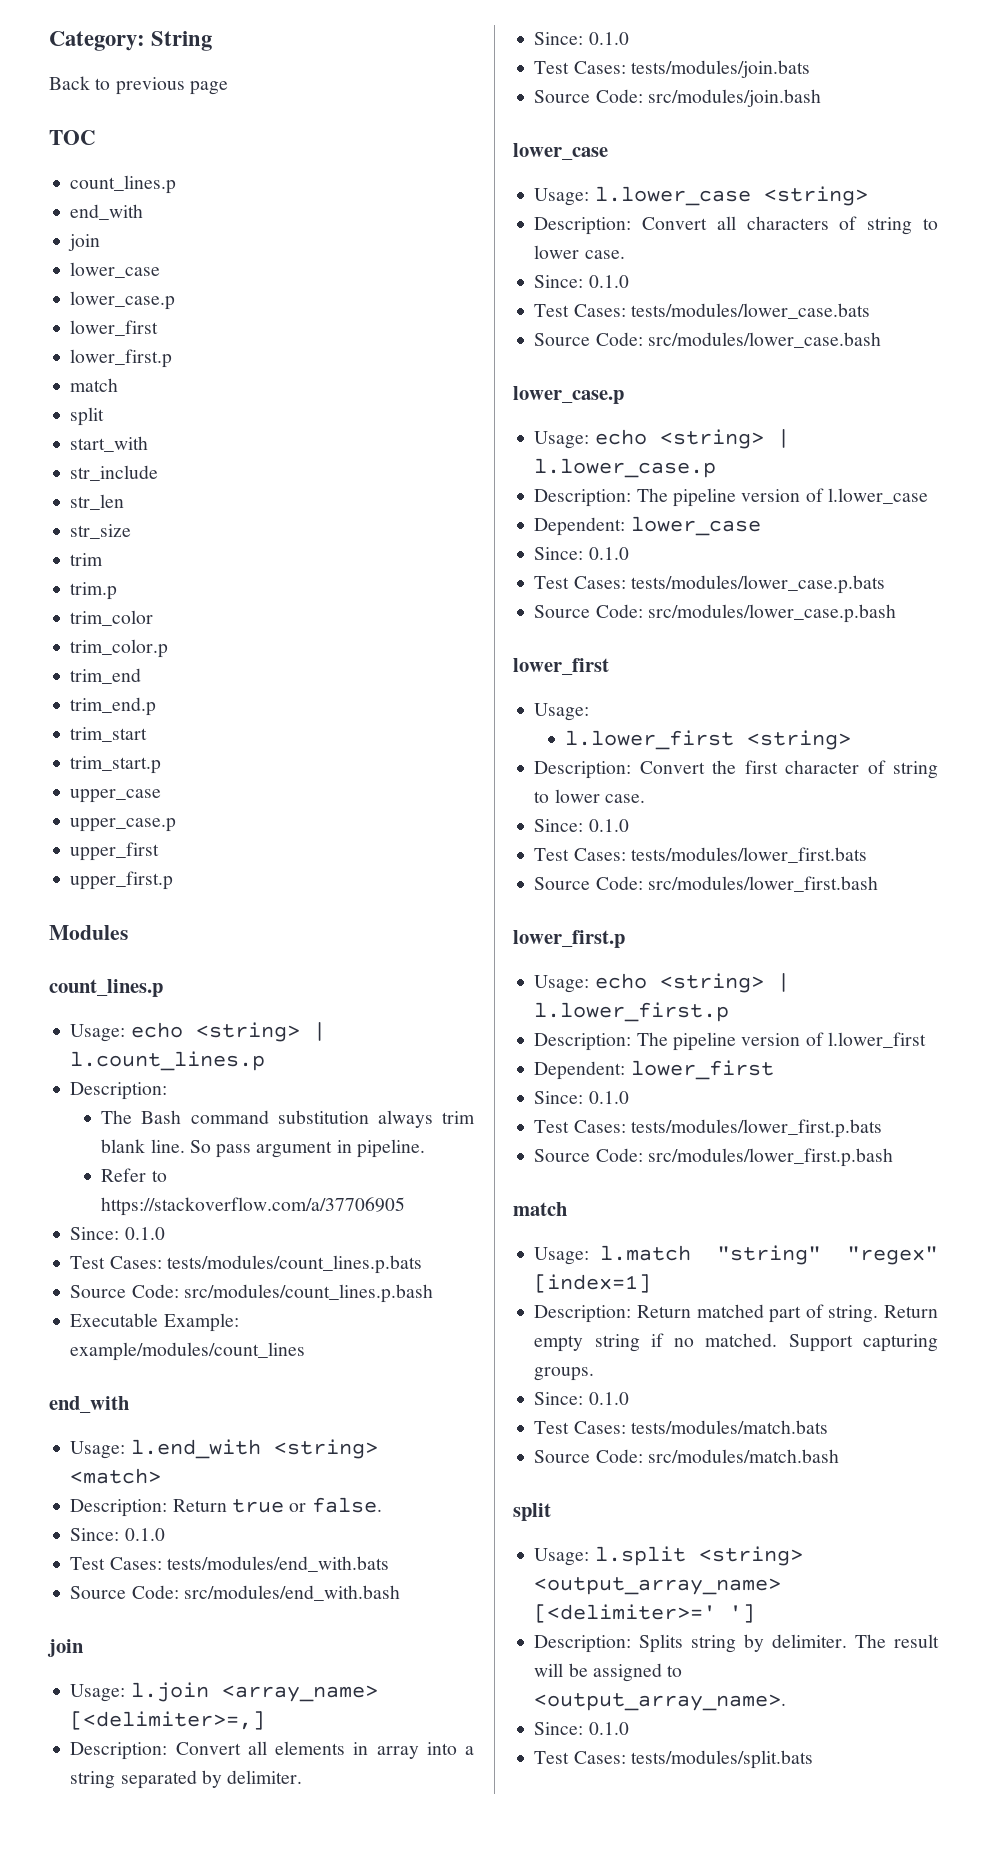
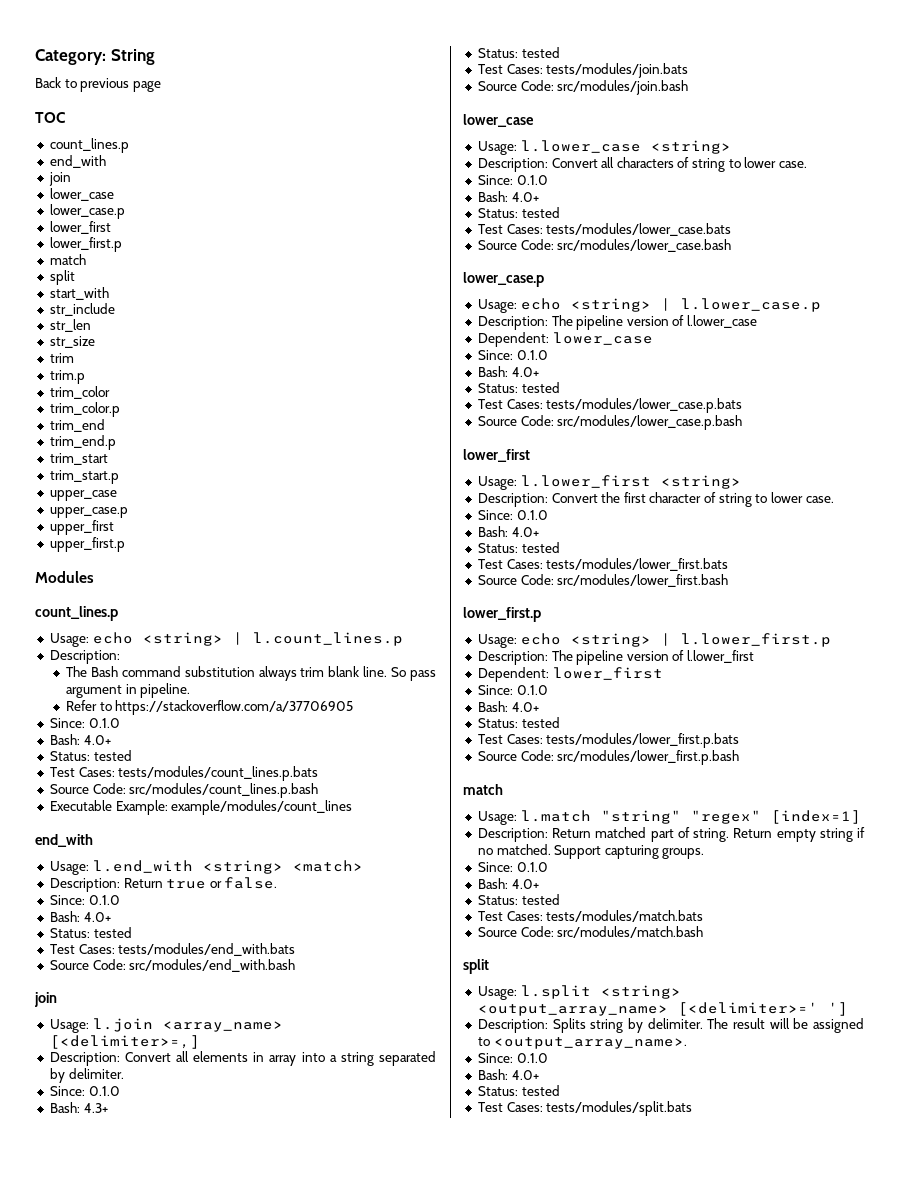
  Refer to https://stackoverflow.com/a/37706905
  Since: 0.1.0
+ Bash: 4.0+
+ Status: tested
  Description: Return true or false.
  Since: 0.1.0
+ Bash: 4.0+
+ Status: tested
+ Bash: 4.3+
+ Status: tested
  Description: Convert all characters of string to lower case.
  Since: 0.1.0
+ Bash: 4.0+
+ Status: tested
  Dependent: lower_case
  Since: 0.1.0
+ Bash: 4.0+
+ Status: tested
  Source Code: src/modules/lower_case.p.bash
  lower_first
- Usage:
- l.lower_first <string>
+ Usage: l.lower_first <string>
  Description: Convert the first character of string to lower case.
  Since: 0.1.0
+ Bash: 4.0+
+ Status: tested
  Dependent: lower_first
  Since: 0.1.0
+ Bash: 4.0+
+ Status: tested
  Support capturing groups.
  Since: 0.1.0
+ Bash: 4.0+
+ Status: tested
  The result will be assigned to <output_array_name>.
  Since: 0.1.0
+ Bash: 4.0+
+ Status: tested

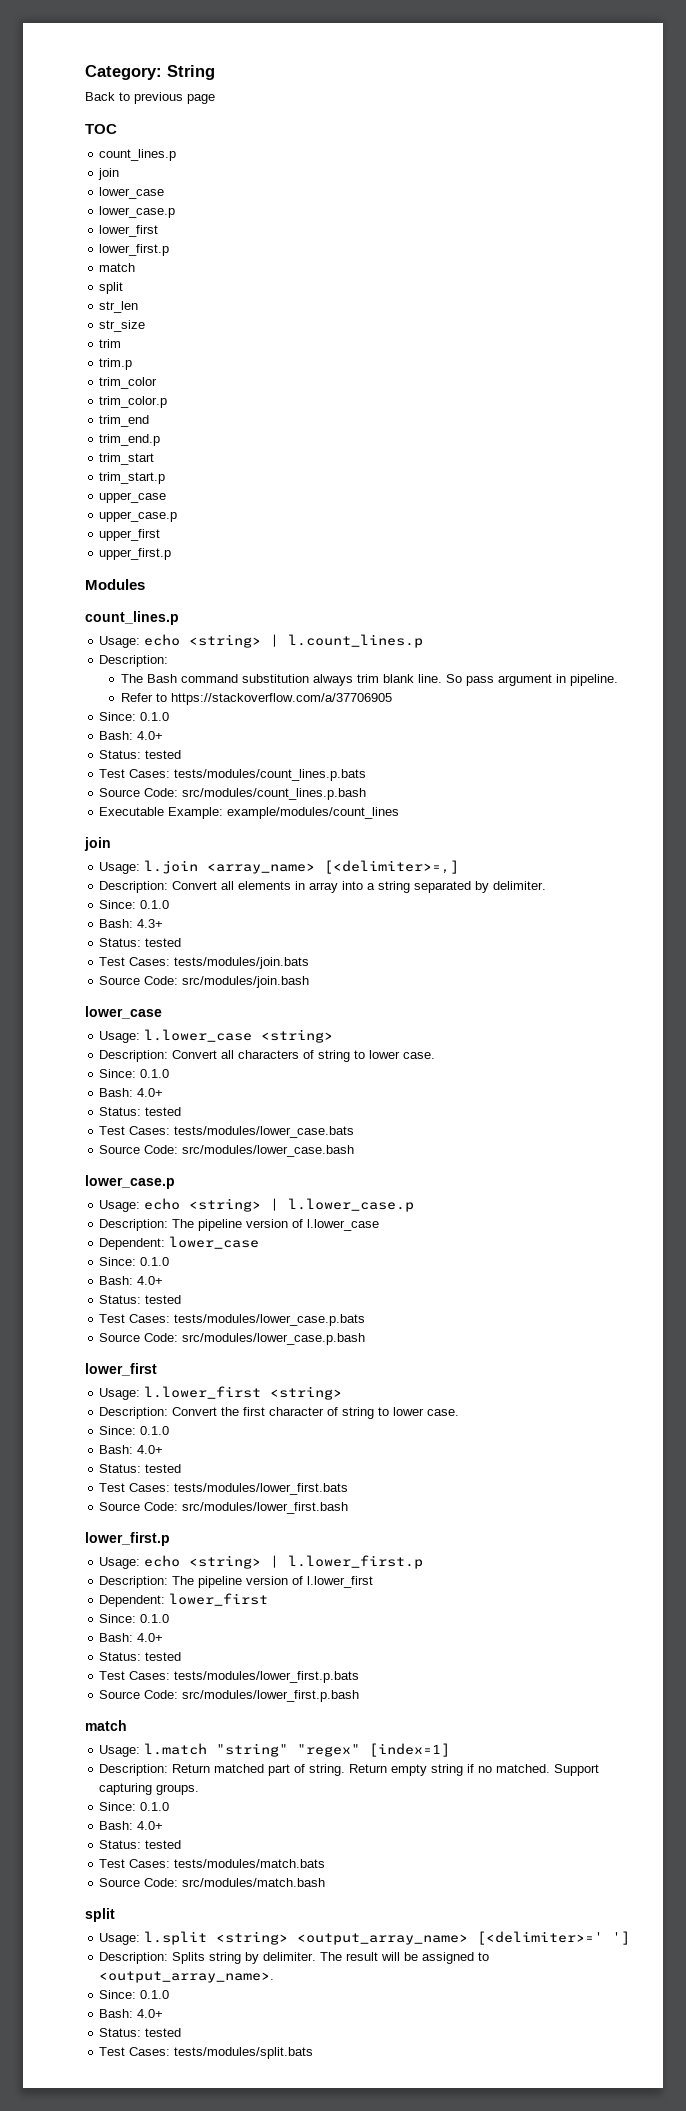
  TOC
  count_lines.p
- end_with
- start_with
- str_include
  Executable Example: example/modules/count_lines
- end_with
- Usage: l.end_with <string> <match>
- Description: Return true or false.
- Since: 0.1.0
- Bash: 4.0+
- Status: tested
- Test Cases: tests/modules/end_with.bats
- Source Code: src/modules/end_with.bash

